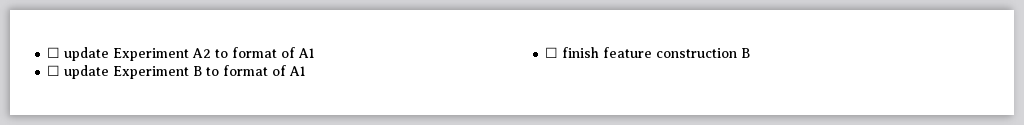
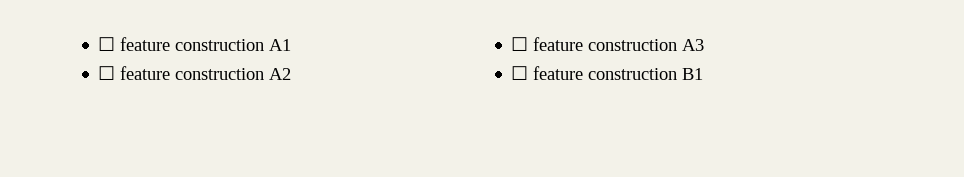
- ☐ update Experiment A2 to format of A1
- ☐ update Experiment B to format of A1
- ☐ finish feature construction B
+ ☐ feature construction A1
+ ☐ feature construction A2
+ ☐ feature construction A3
+ ☐ feature construction B1

